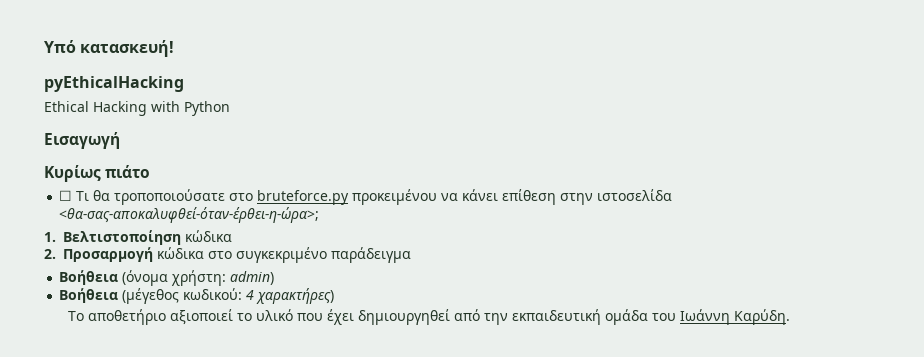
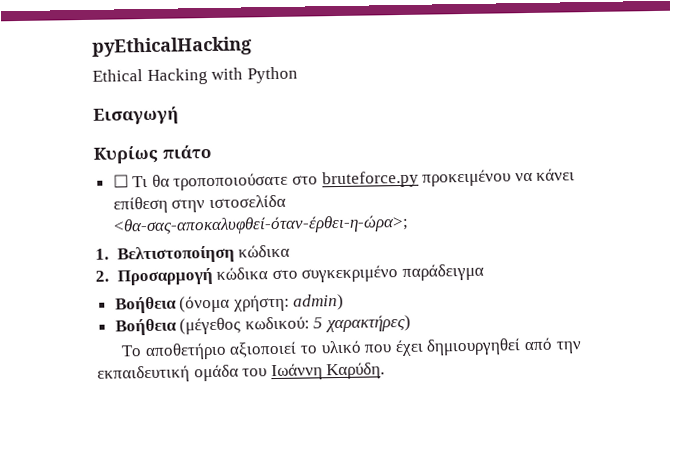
- Υπό κατασκευή!
- Βοήθεια (μέγεθος κωδικού: 4 χαρακτήρες)
+ Βοήθεια (μέγεθος κωδικού: 5 χαρακτήρες)

